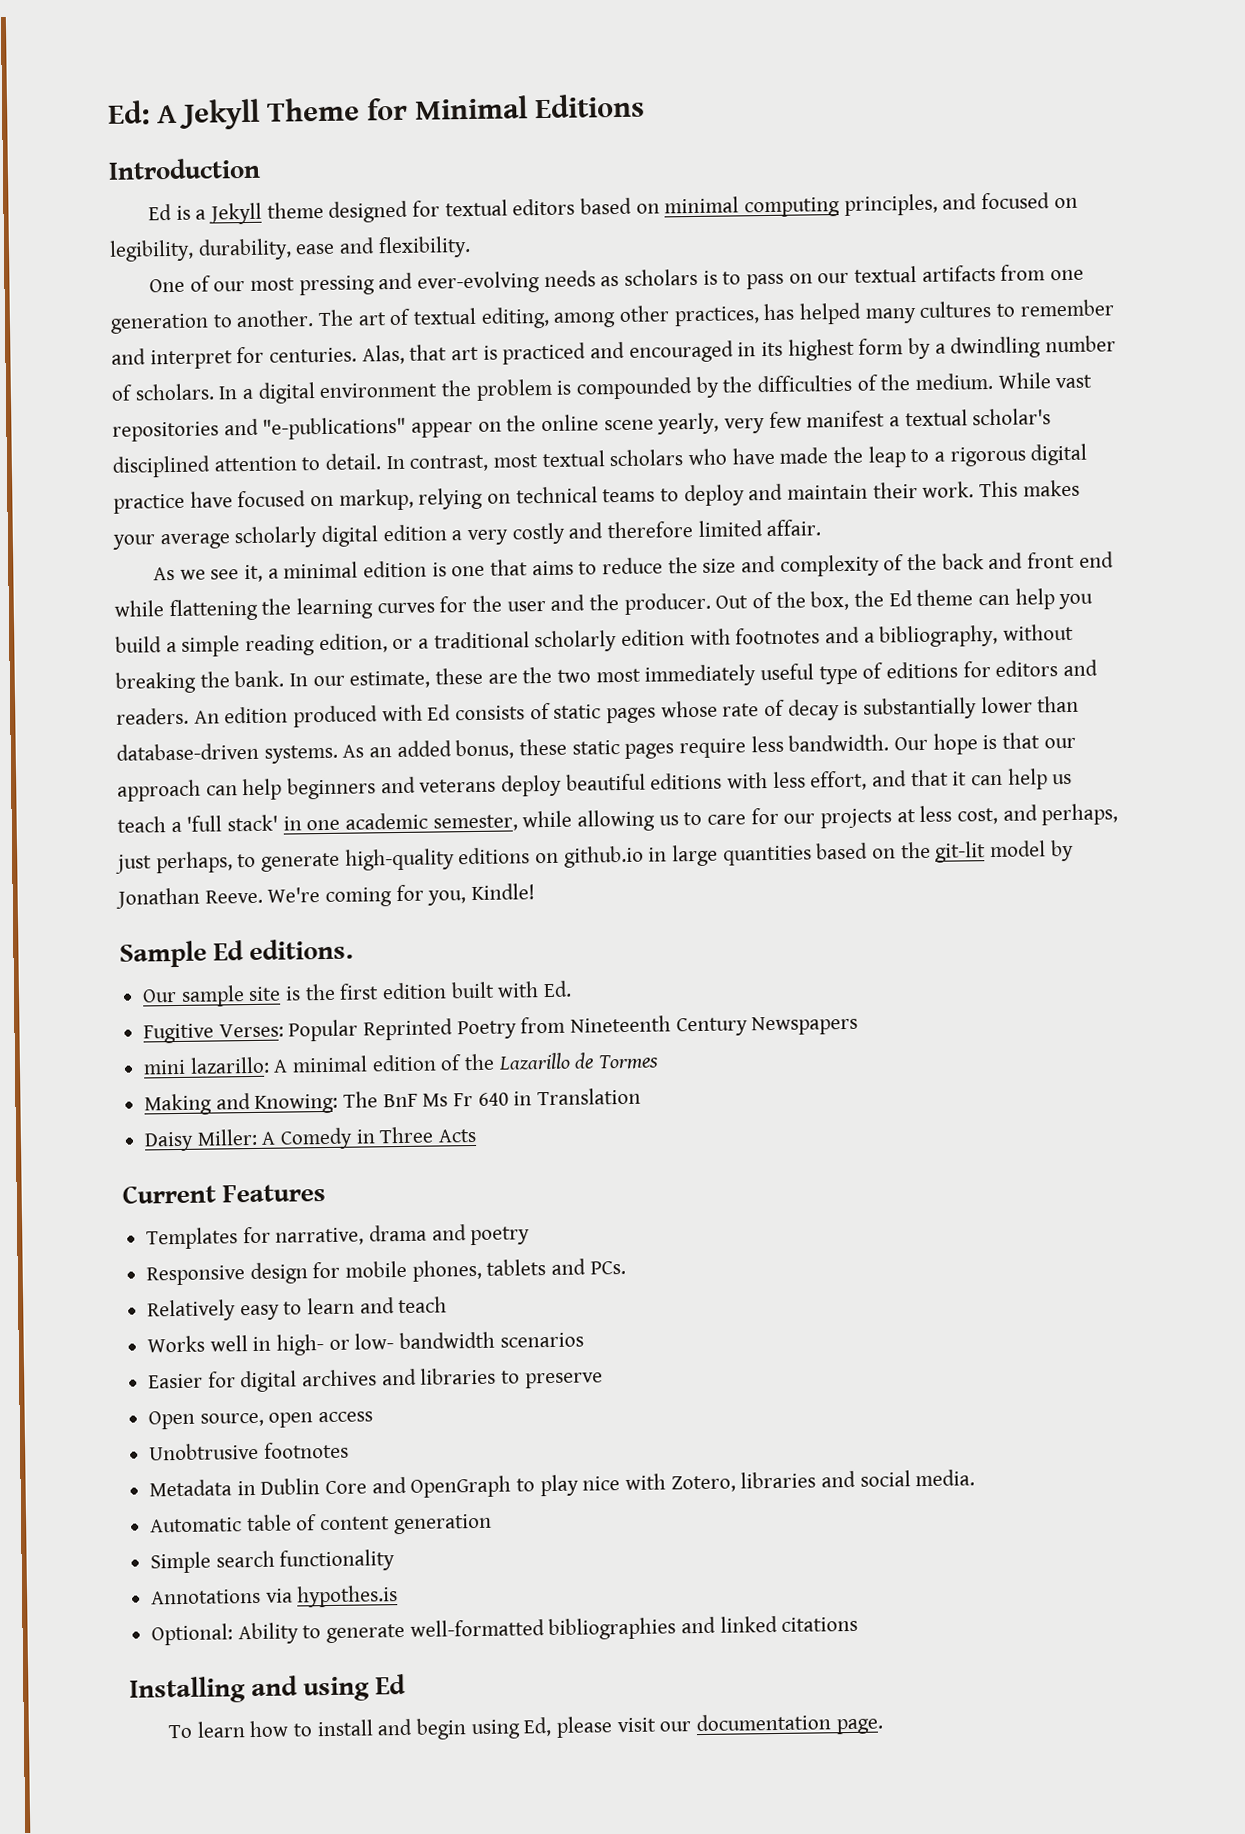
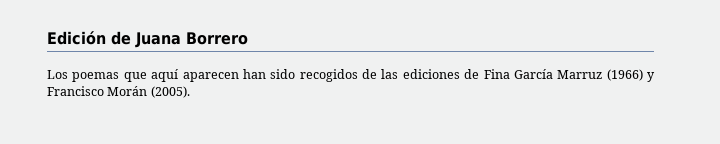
- Ed: A Jekyll Theme for Minimal Editions
- Introduction
- Ed is a Jekyll theme designed for textual editors based on minimal computing principles, and focused on legibility, durability, ease and flexibility.
- One of our most pressing and ever-evolving needs as scholars is to pass on our textual artifacts from one generation to another. The art of textual editing, among other practices, has helped many cultures to remember and interpret for centuries. Alas, that art is practiced and encouraged in its highest form by a dwindling number of scholars. In a digital environment the problem is compounded by the difficulties of the medium. While vast repositories and "e-publications" appear on the online scene yearly, very few manifest a textual scholar's disciplined attention to detail. In contrast, most textual scholars who have made the leap to a rigorous digital practice have focused on markup, relying on technical teams to deploy and maintain their work. This makes your average scholarly digital edition a very costly and therefore limited affair.
- As we see it, a minimal edition is one that aims to reduce the size and complexity of the back and front end while flattening the learning curves for the user and the producer. Out of the box, the Ed theme can help you build a simple reading edition, or a traditional scholarly edition with footnotes and a bibliography, without breaking the bank. In our estimate, these are the two most immediately useful type of editions for editors and readers. An edition produced with Ed consists of static pages whose rate of decay is substantially lower than database-driven systems. As an added bonus, these static pages require less bandwidth. Our hope is that our approach can help beginners and veterans deploy beautiful editions with less effort, and that it can help us teach a 'full stack' in one academic semester, while allowing us to care for our projects at less cost, and perhaps, just perhaps, to generate high-quality editions on github.io in large quantities based on the git-lit model by Jonathan Reeve. We're coming for you, Kindle!
- Sample Ed editions.
- Our sample site is the first edition built with Ed.
- Fugitive Verses: Popular Reprinted Poetry from Nineteenth Century Newspapers
- mini lazarillo: A minimal edition of the Lazarillo de Tormes
- Making and Knowing: The BnF Ms Fr 640 in Translation
- Daisy Miller: A Comedy in Three Acts
- Current Features
- Templates for narrative, drama and poetry
- Responsive design for mobile phones, tablets and PCs.
- Relatively easy to learn and teach
- Works well in high- or low- bandwidth scenarios
- Easier for digital archives and libraries to preserve
- Open source, open access
- Unobtrusive footnotes
- Metadata in Dublin Core and OpenGraph to play nice with Zotero, libraries and social media.
- Automatic table of content generation
- Simple search functionality
- Annotations via hypothes.is
- Optional: Ability to generate well-formatted bibliographies and linked citations
- Installing and using Ed
- To learn how to install and begin using Ed, please visit our documentation page.
+ Edición de Juana Borrero
+ Los poemas que aquí aparecen han sido recogidos de las ediciones de Fina García Marruz (1966) y Francisco Morán (2005).

